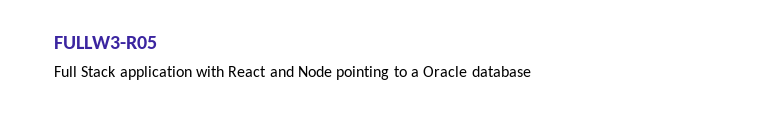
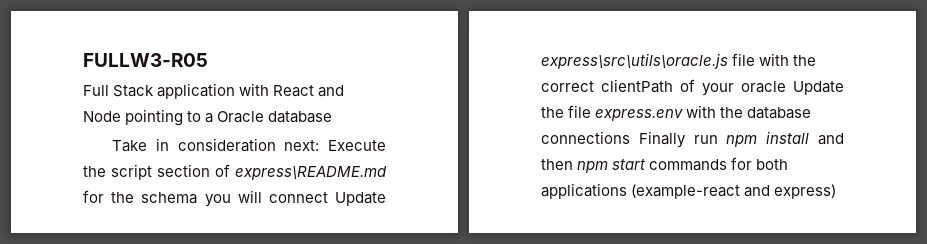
+ Take in consideration next: Execute the script section of express\README.md for the schema you will connect Update express\src\utils\oracle.js file with the correct clientPath of your oracle Update the file express.env with the database connections Finally run npm install and then npm start commands for both applications (example-react and express)

